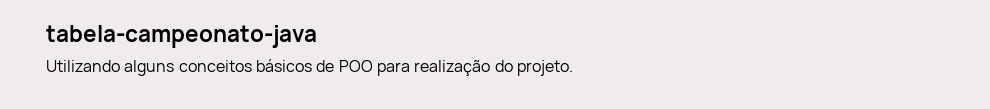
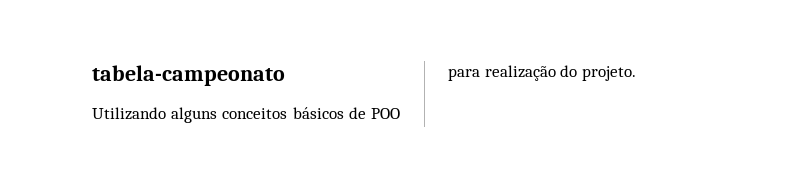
- tabela-campeonato-java
+ tabela-campeonato

